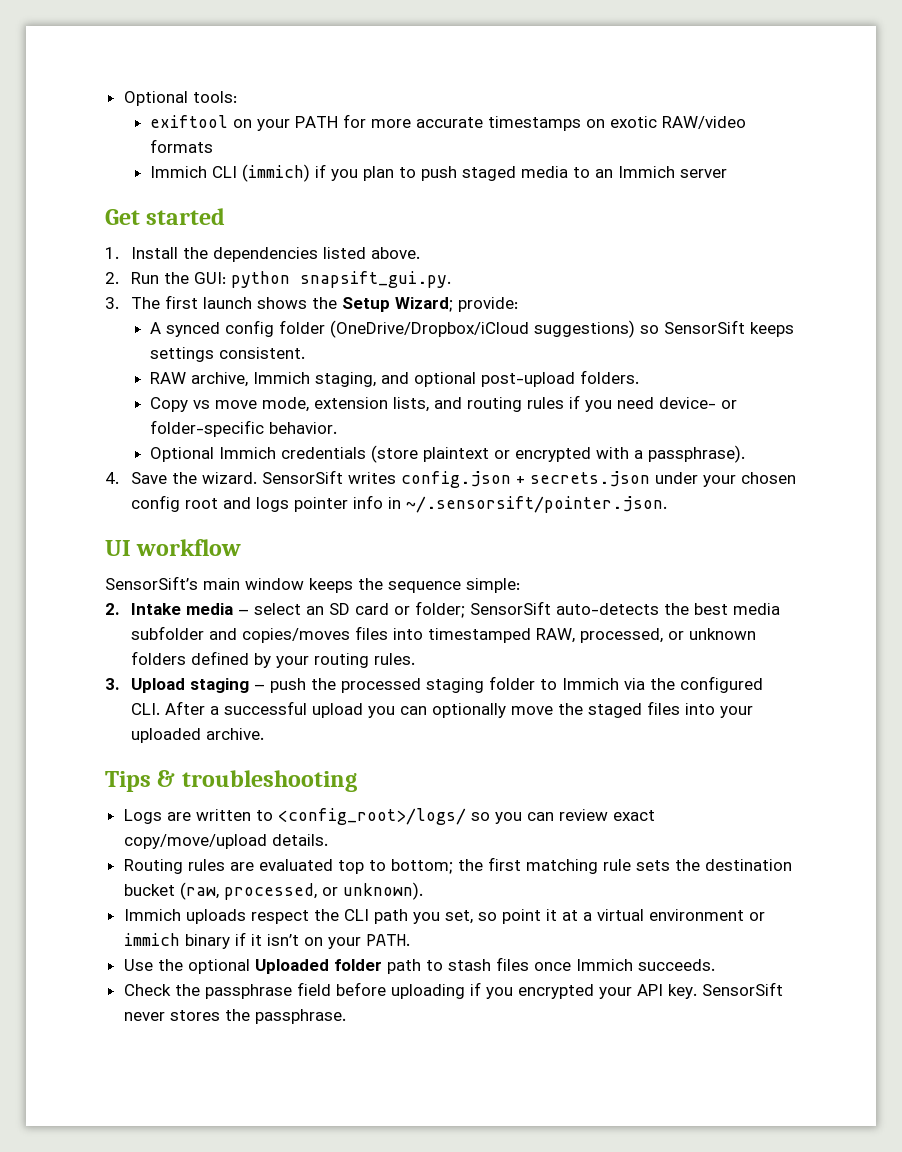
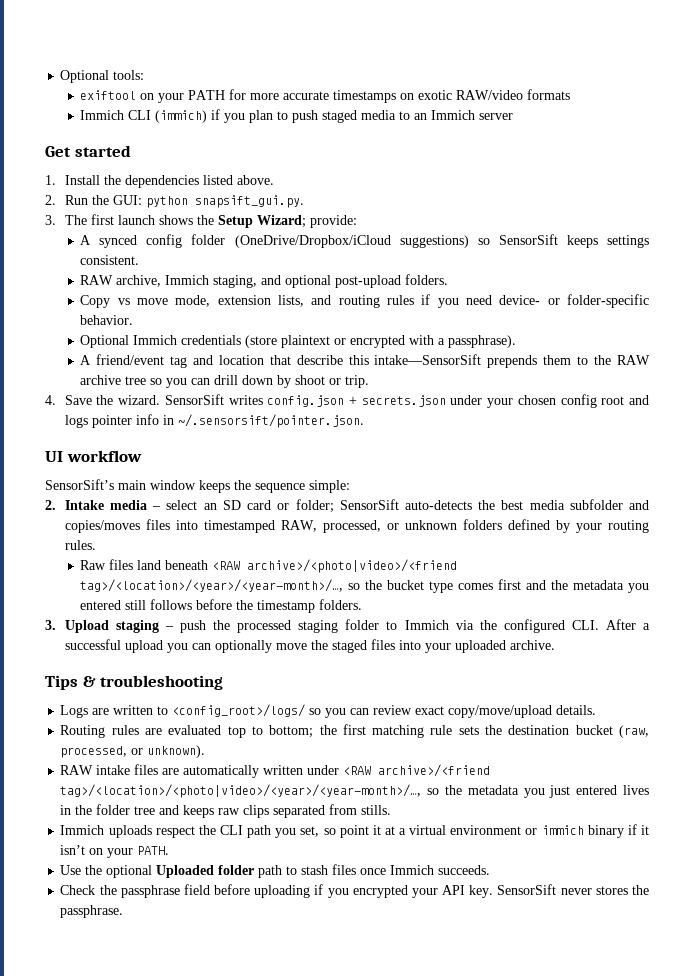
+ A friend/event tag and location that describe this intake—SensorSift prepends them to the RAW archive tree so you can drill down by shoot or trip.
+ Raw files land beneath <RAW archive>/<photo|video>/<friend tag>/<location>/<year>/<year-month>/…, so the bucket type comes first and the metadata you entered still follows before the timestamp folders.
+ RAW intake files are automatically written under <RAW archive>/<friend tag>/<location>/<photo|video>/<year>/<year-month>/…, so the metadata you just entered lives in the folder tree and keeps raw clips separated from stills.

